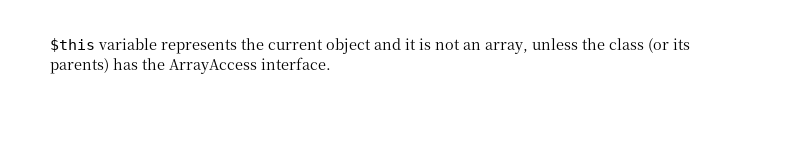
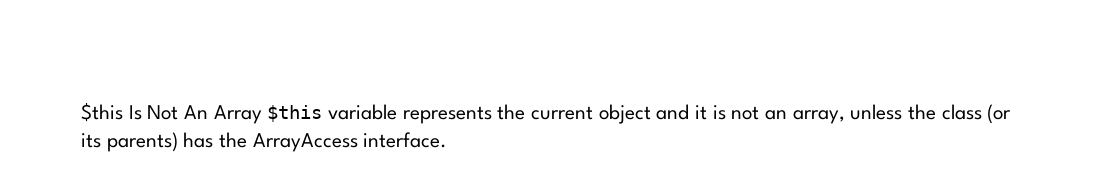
- $this variable represents the current object and it is not an array, unless the class (or its parents) has the ArrayAccess interface.
+ $this Is Not An Array $this variable represents the current object and it is not an array, unless the class (or its parents) has the ArrayAccess interface.

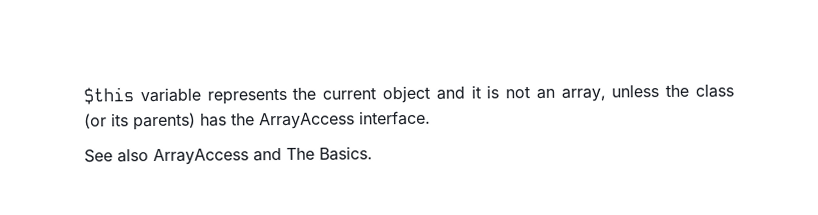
- $this Is Not An Array $this variable represents the current object and it is not an array, unless the class (or its parents) has the ArrayAccess interface.
+ $this variable represents the current object and it is not an array, unless the class (or its parents) has the ArrayAccess interface.
+ See also ArrayAccess and The Basics.

